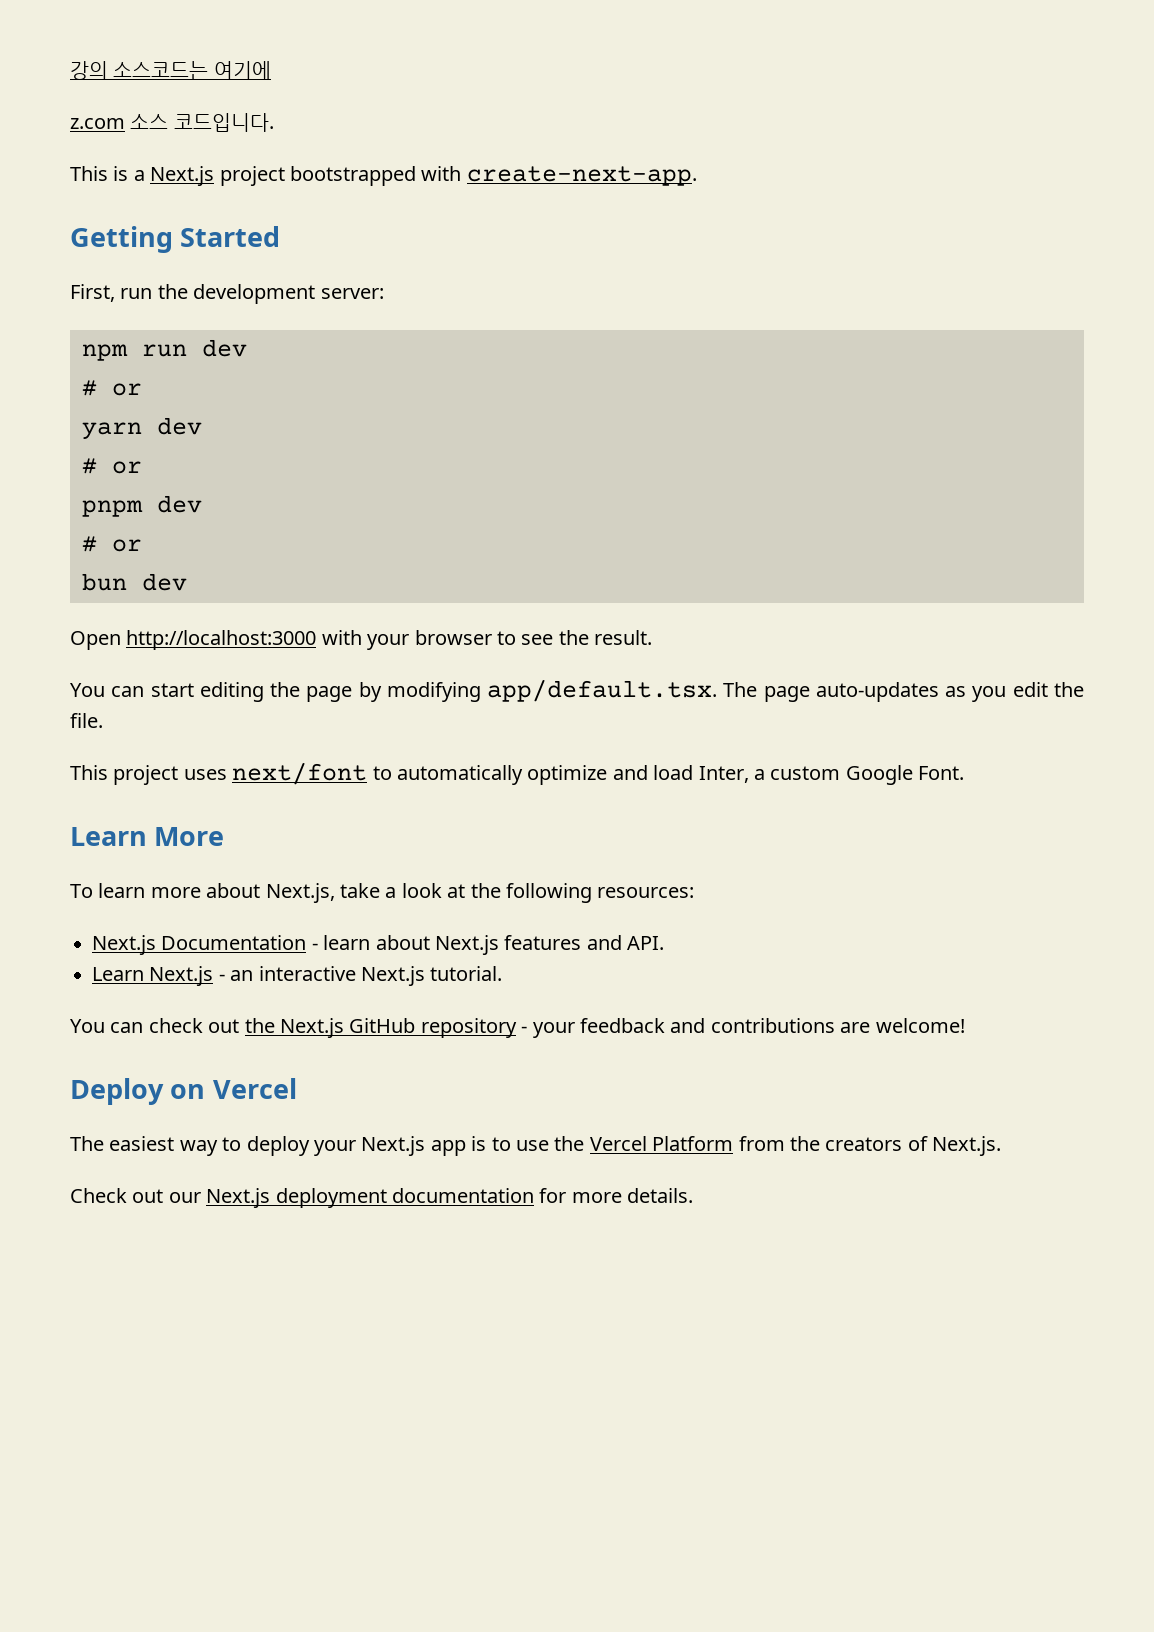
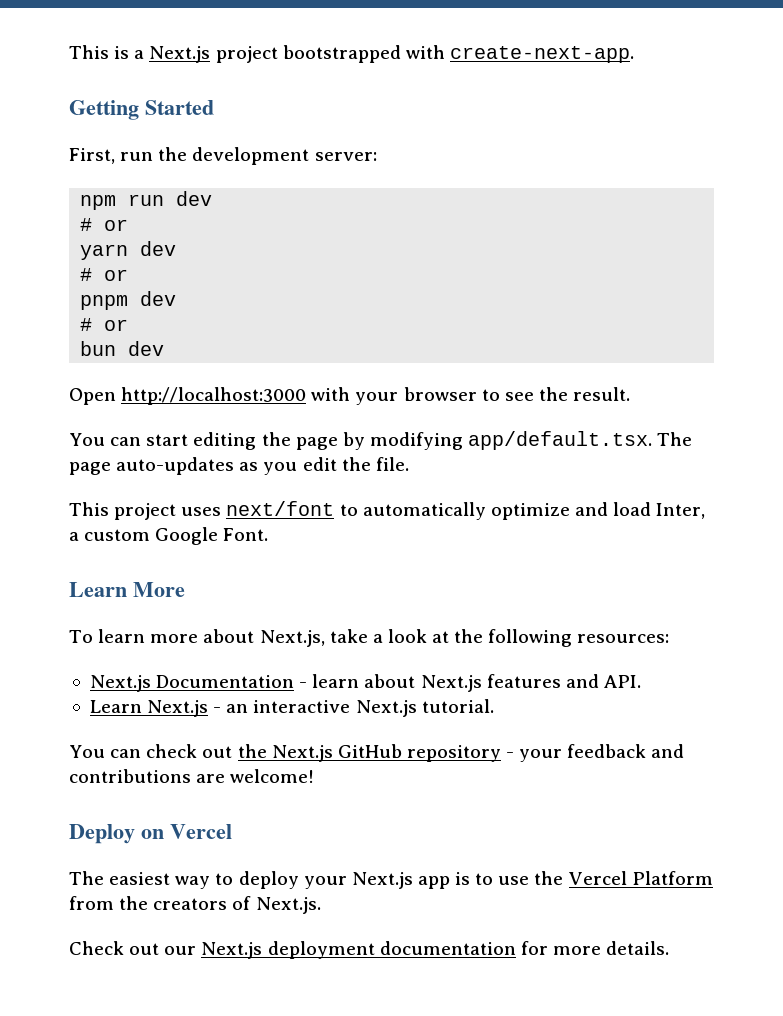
- 강의 소스코드는 여기에
- z.com 소스 코드입니다.

